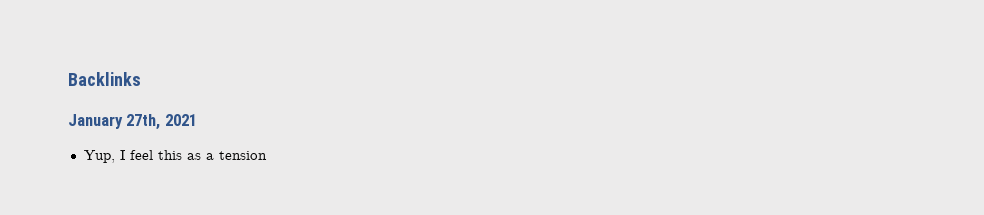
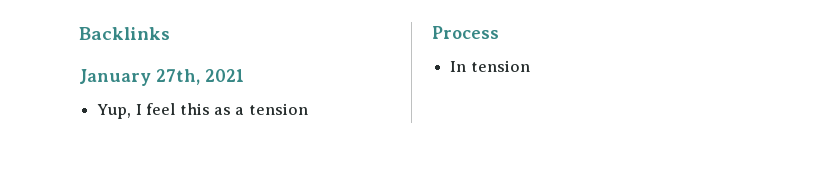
+ Process
+ In tension

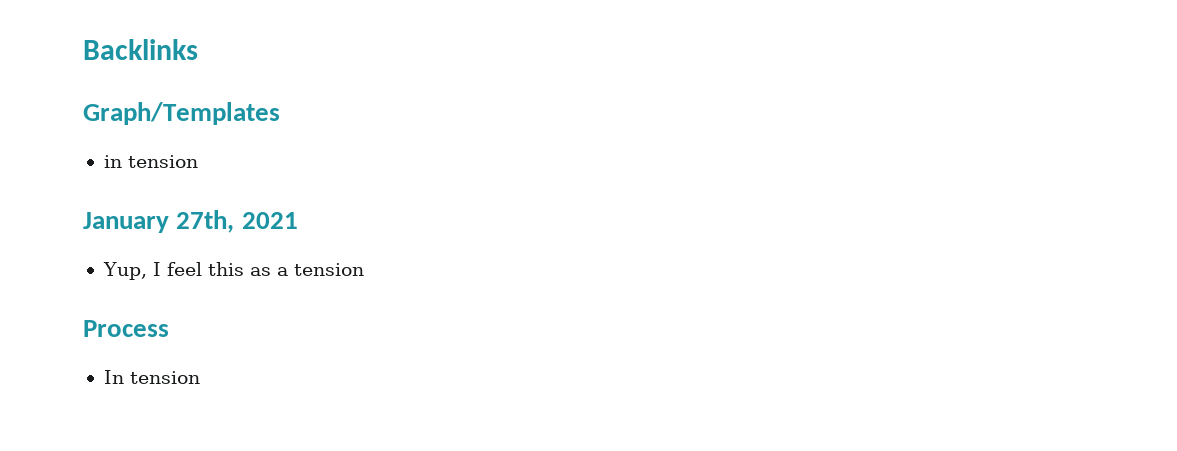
+ Graph/Templates
+ in tension

